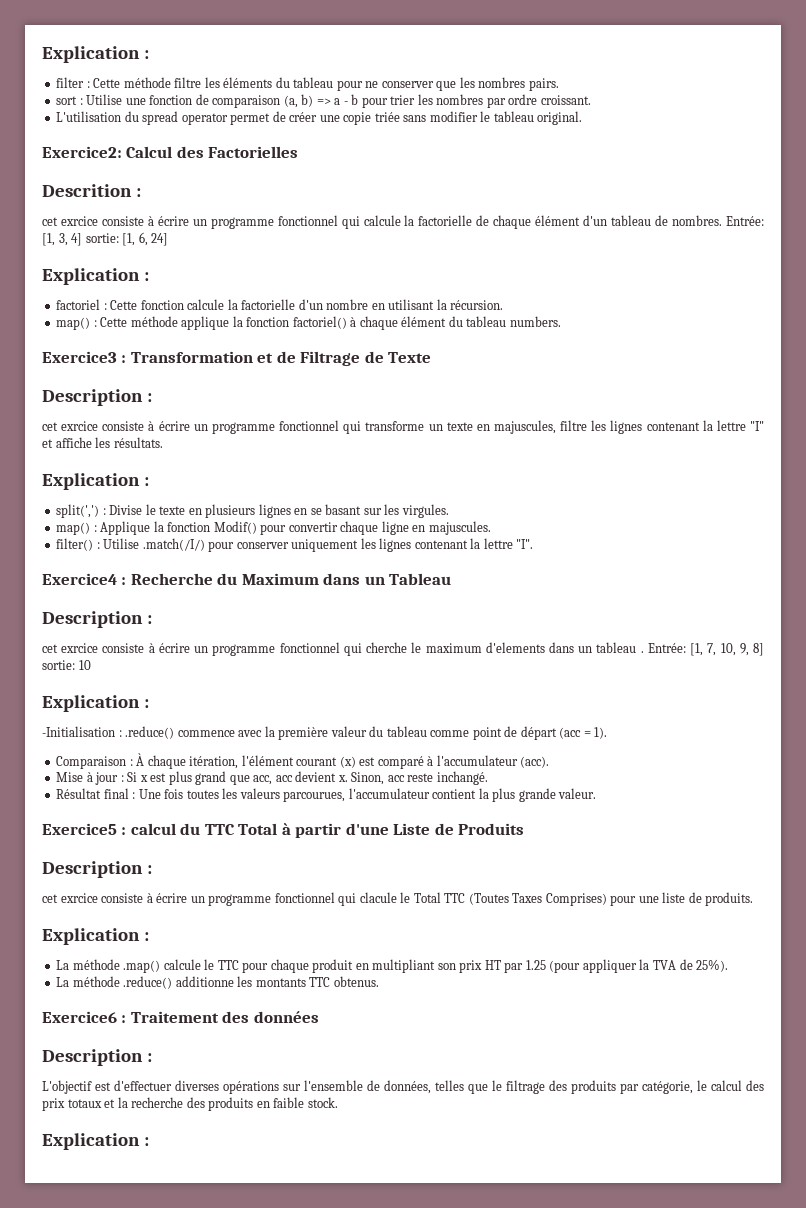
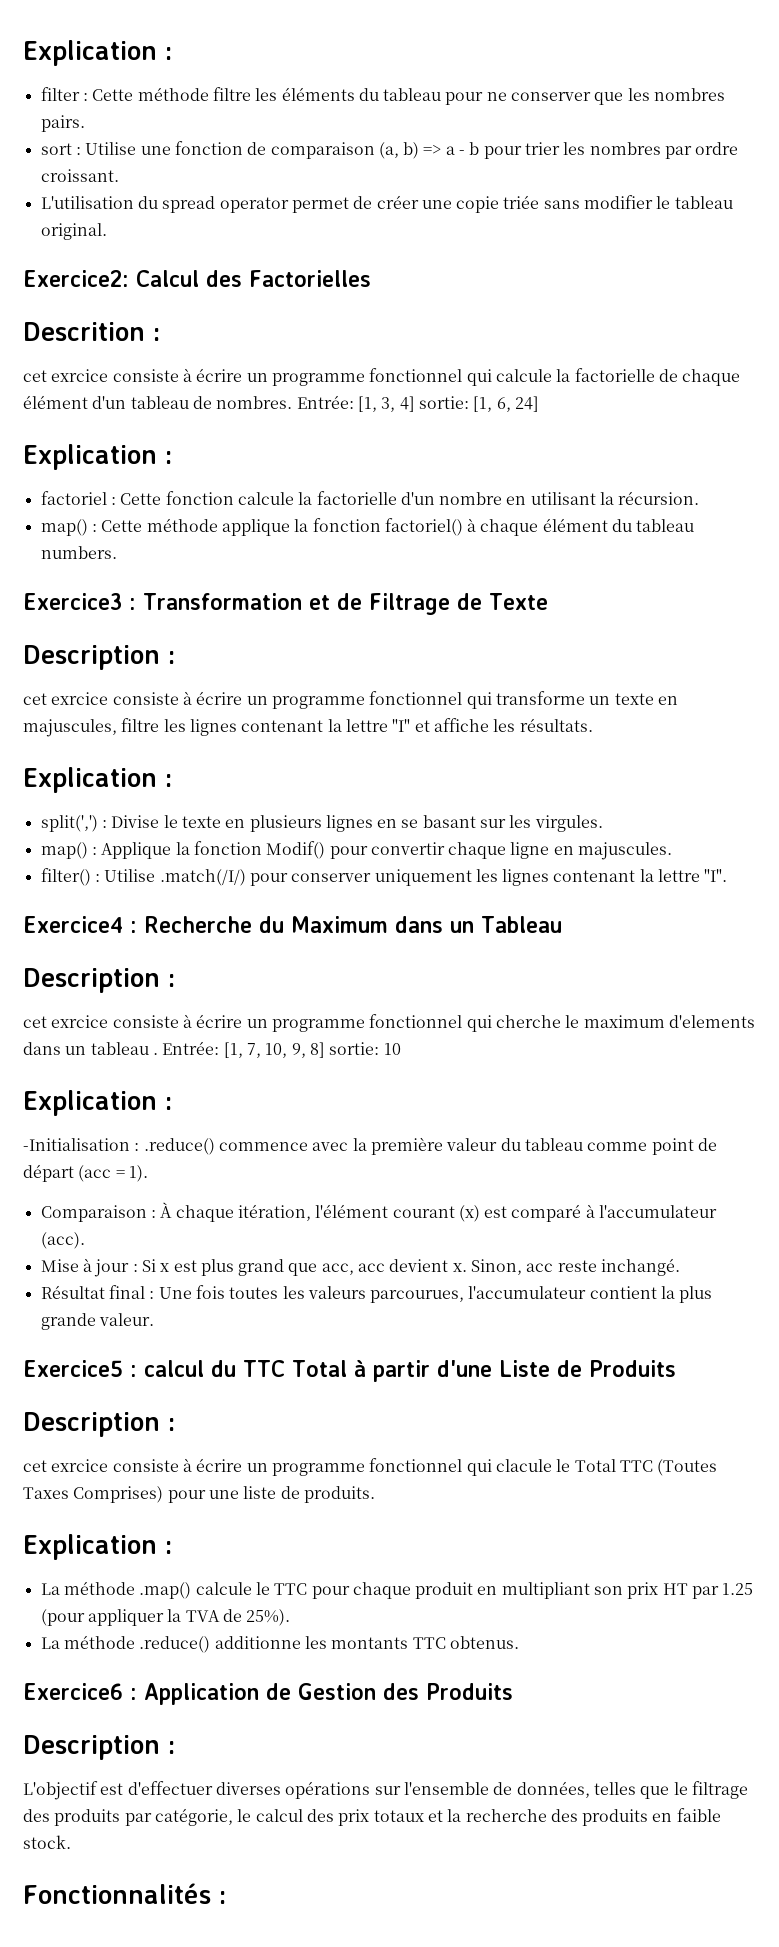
- Exercice6 : Traitement des données
+ Exercice6 : Application de Gestion des Produits
  L'objectif est d'effectuer diverses opérations sur l'ensemble de données, telles que le filtrage des produits par catégorie, le calcul des prix totaux et la recherche des produits en faible stock.
- Explication :
+ Fonctionnalités :

